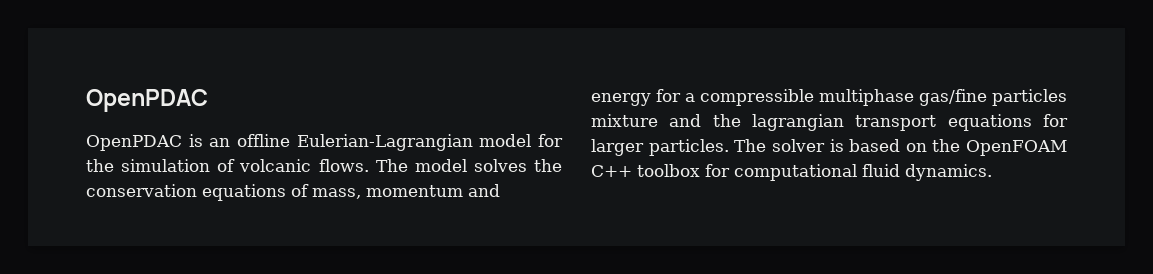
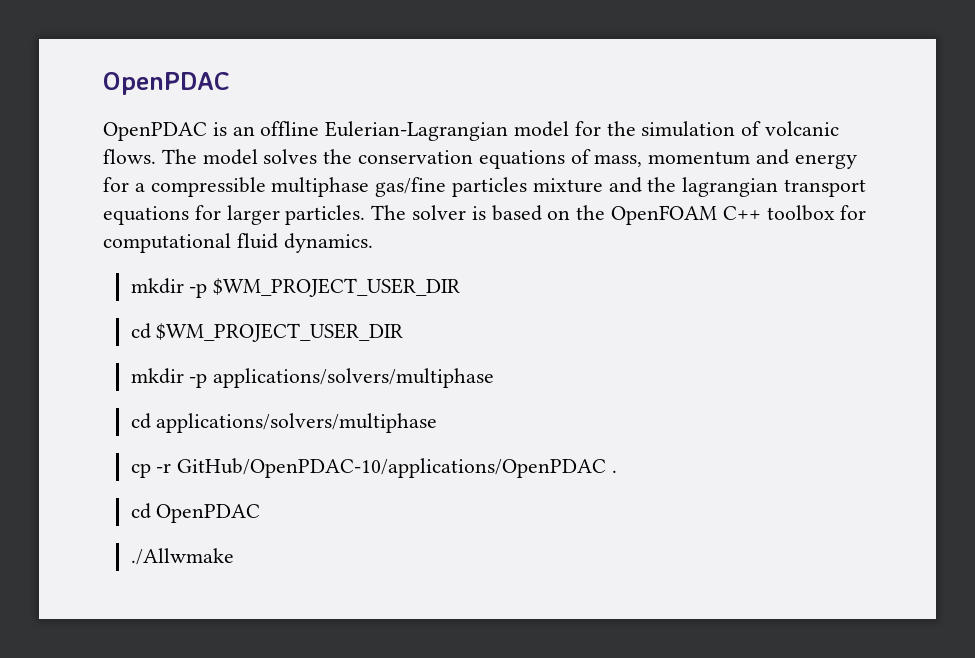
+ mkdir -p $WM_PROJECT_USER_DIR
+ cd $WM_PROJECT_USER_DIR
+ mkdir -p applications/solvers/multiphase
+ cd applications/solvers/multiphase
+ cp -r GitHub/OpenPDAC-10/applications/OpenPDAC .
+ cd OpenPDAC
+ ./Allwmake

